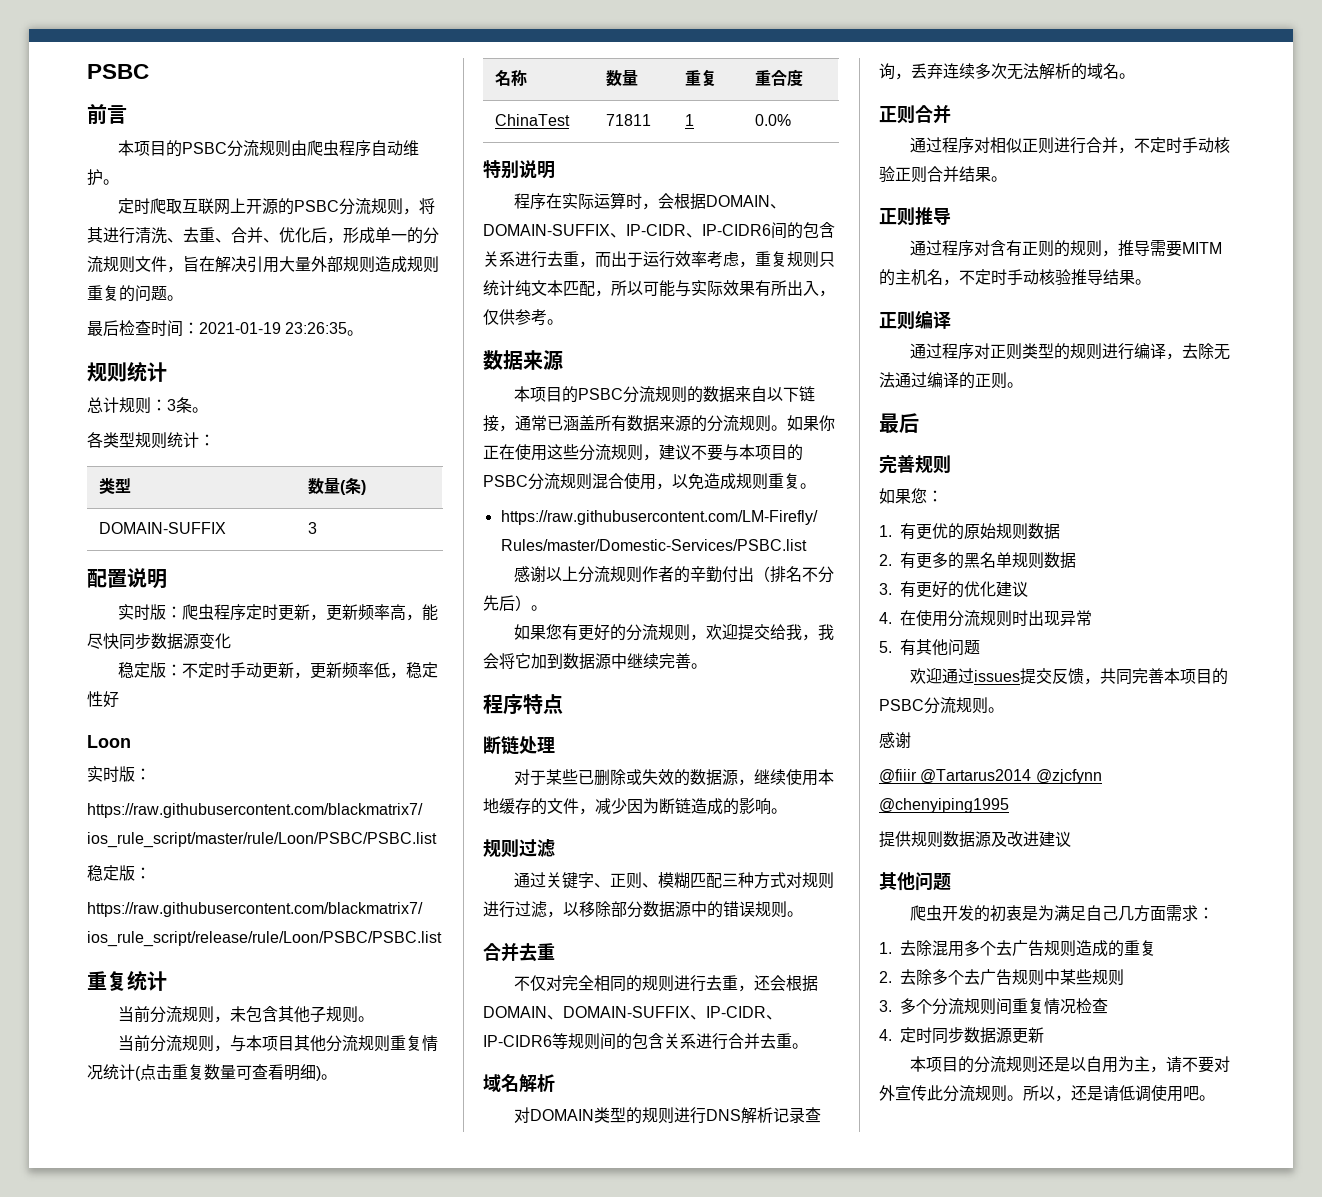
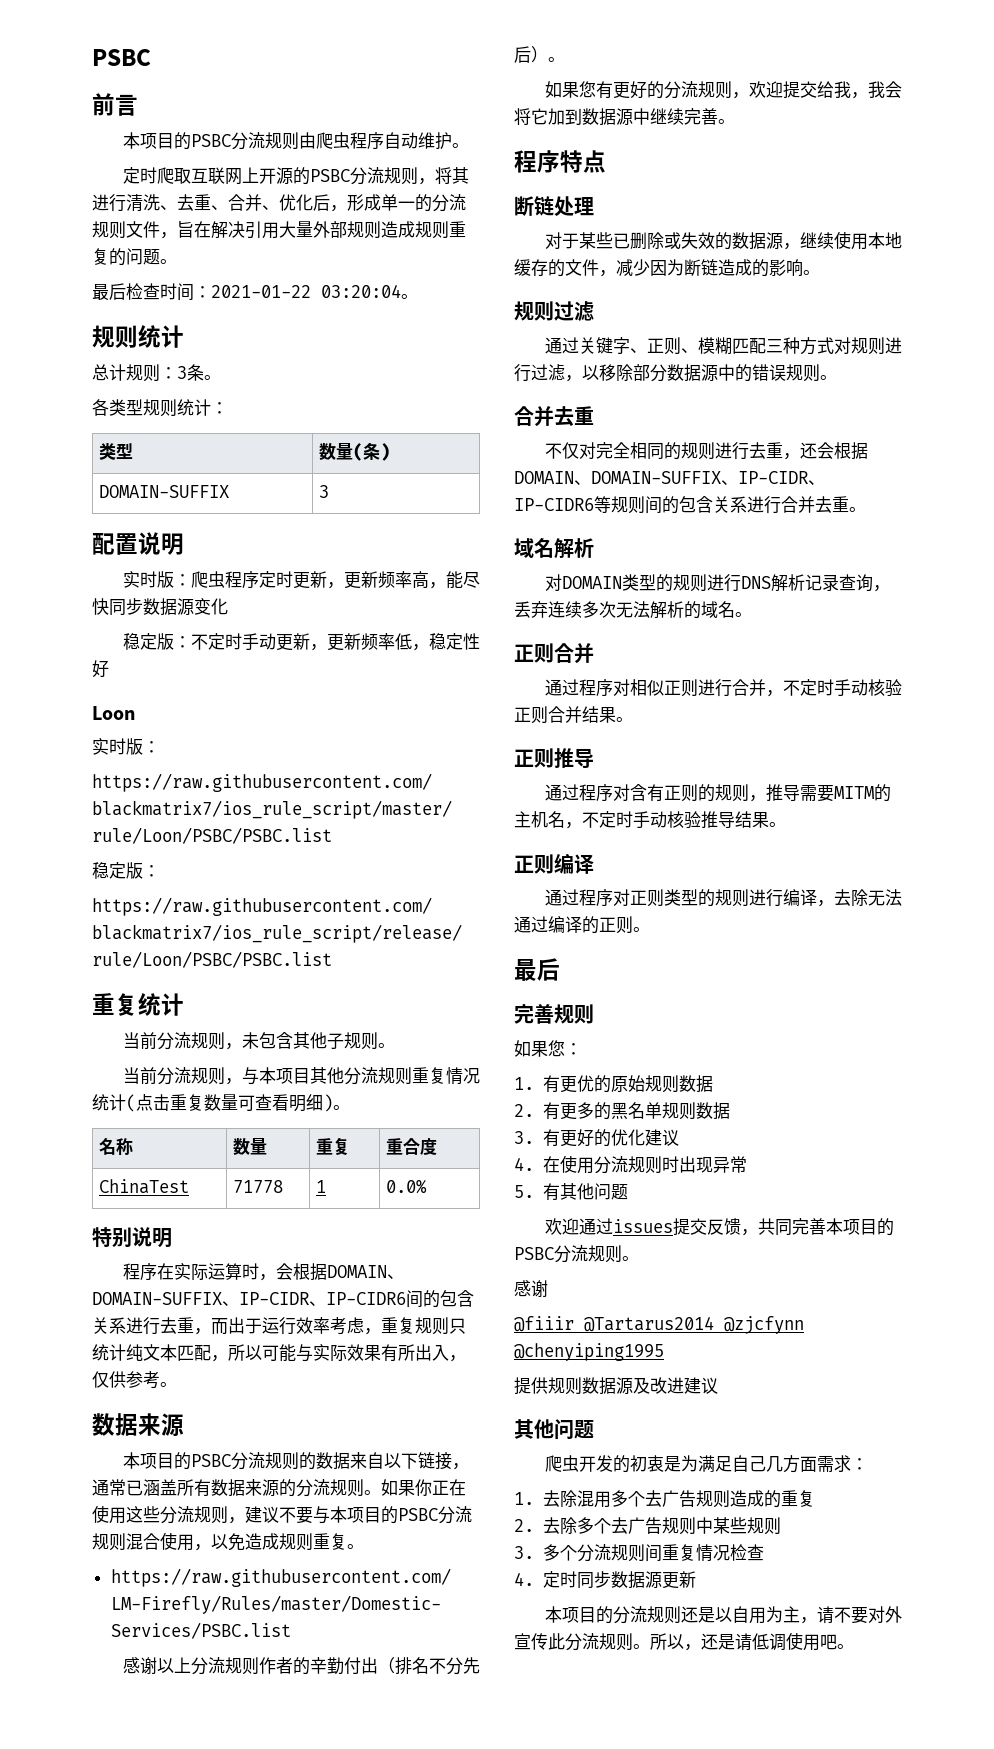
- 最后检查时间：2021-01-19 23:26:35。
+ 最后检查时间：2021-01-22 03:20:04。
- ChinaTest | 71811 | 1 | 0.0%
+ ChinaTest | 71778 | 1 | 0.0%

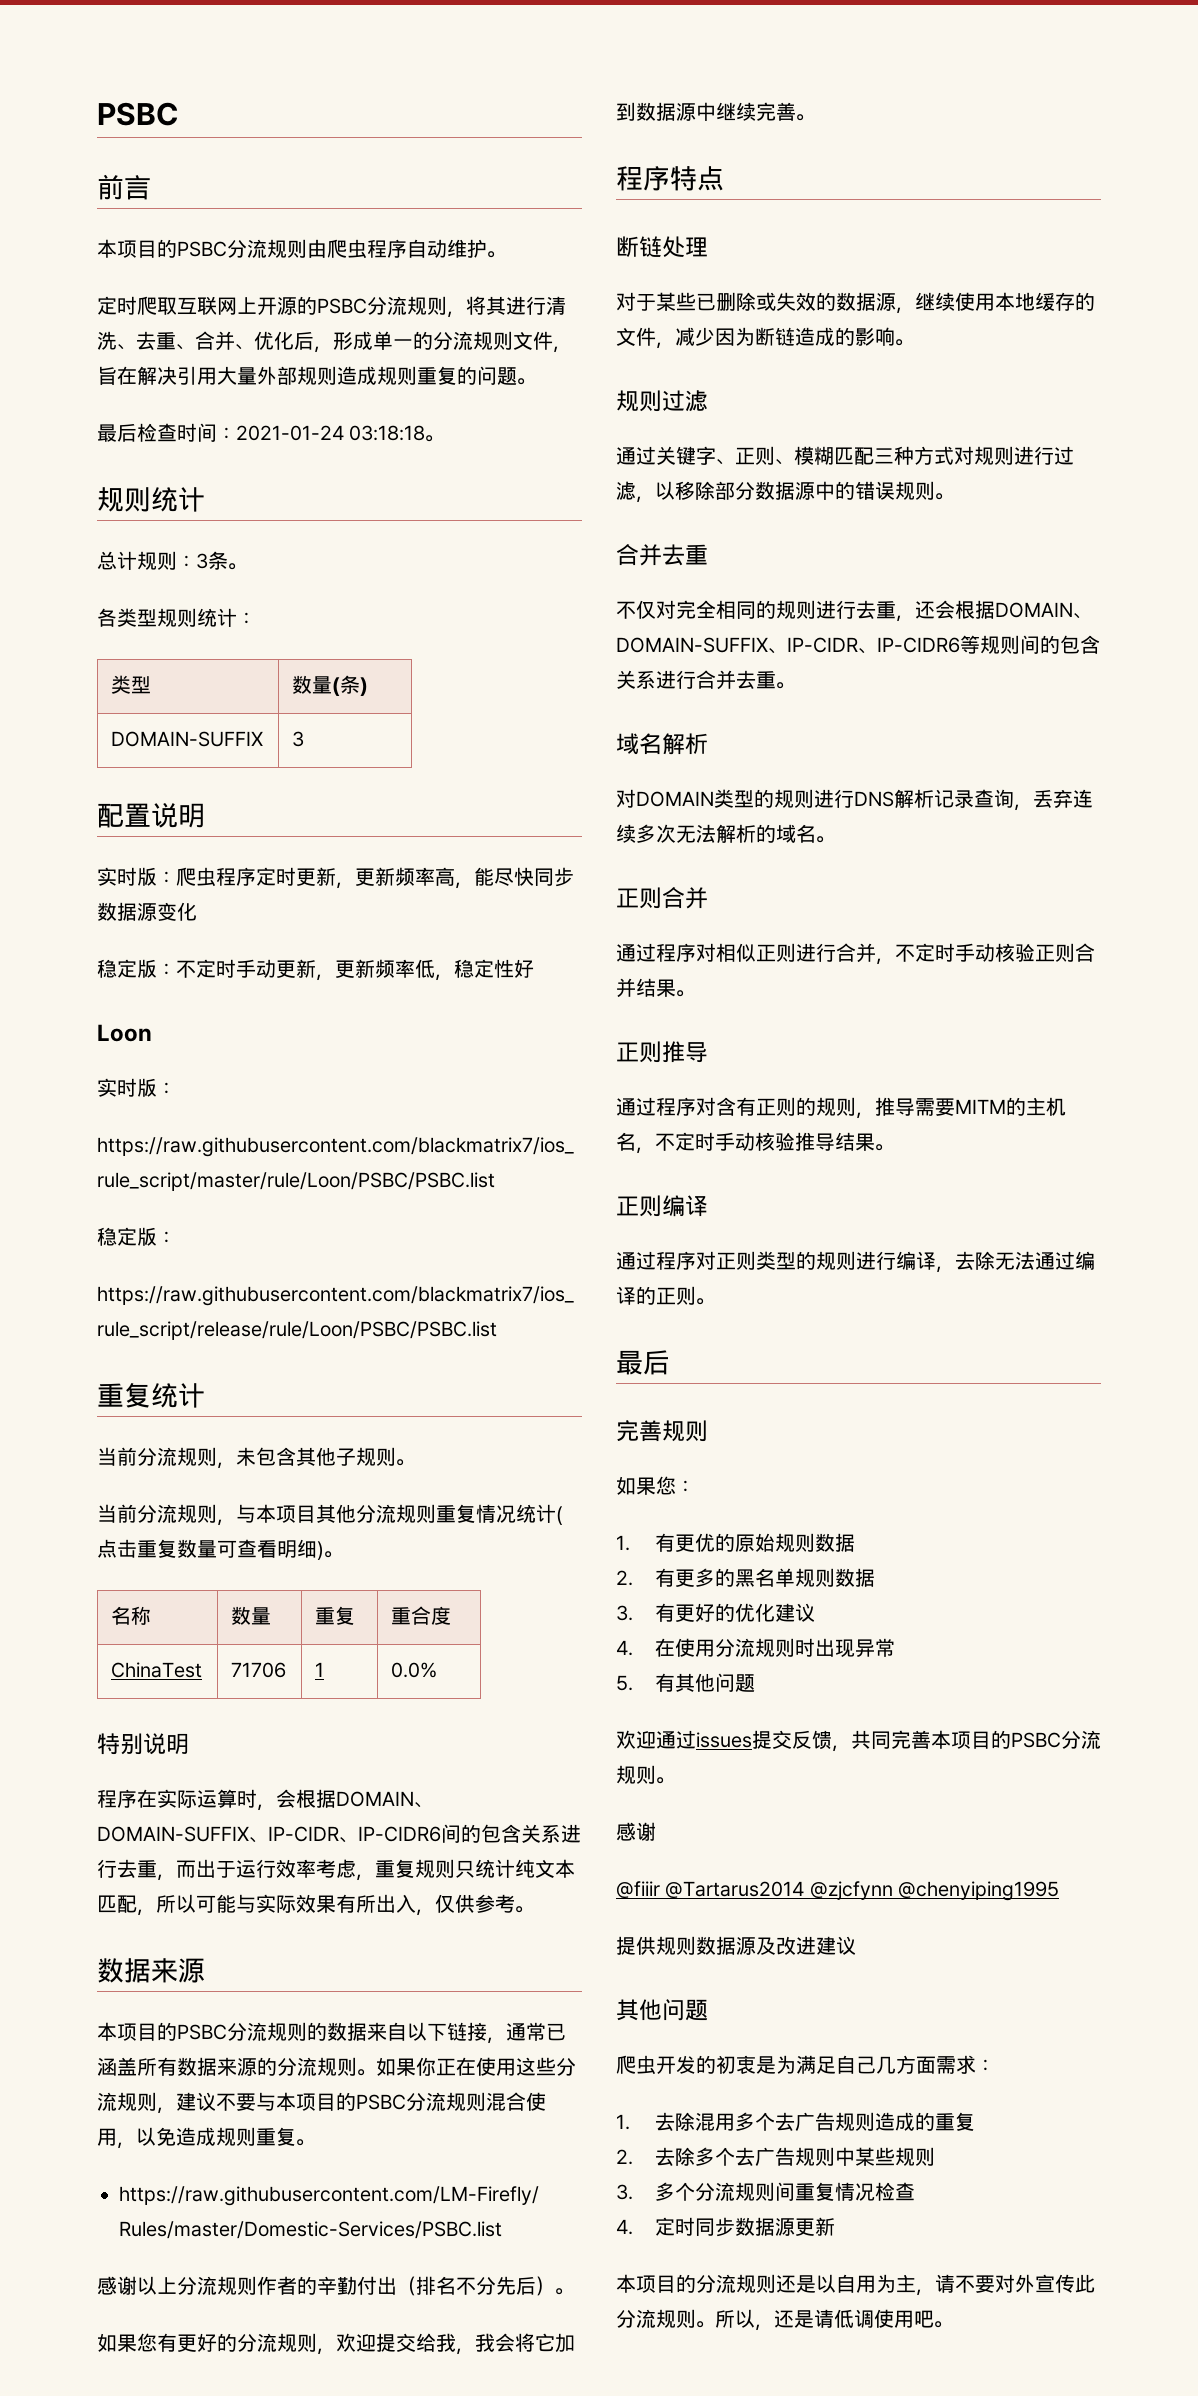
- 最后检查时间：2021-01-22 03:20:04。
+ 最后检查时间：2021-01-24 03:18:18。
- ChinaTest | 71778 | 1 | 0.0%
+ ChinaTest | 71706 | 1 | 0.0%

